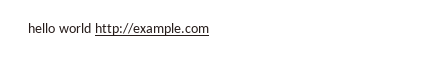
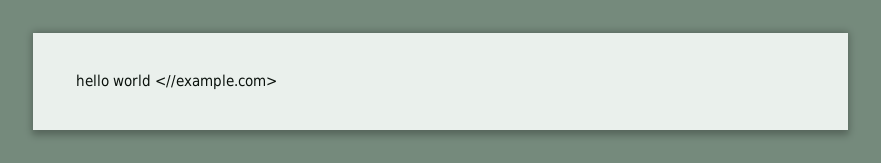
- hello world http://example.com
+ hello world <//example.com>

